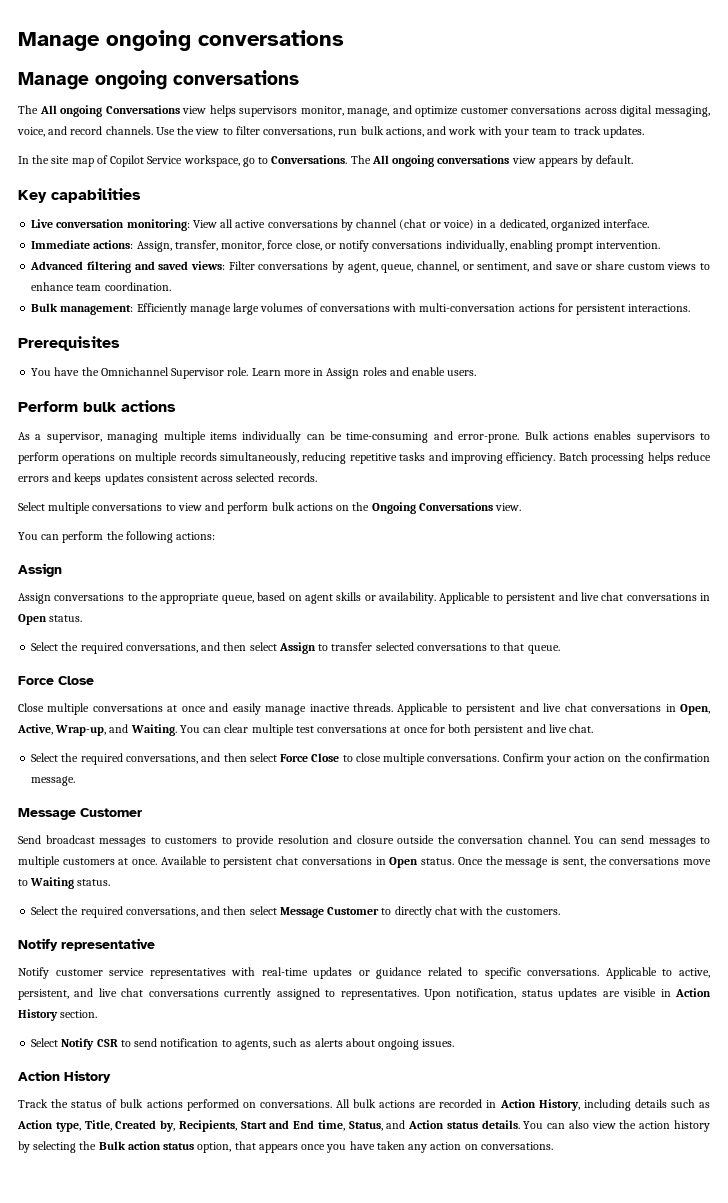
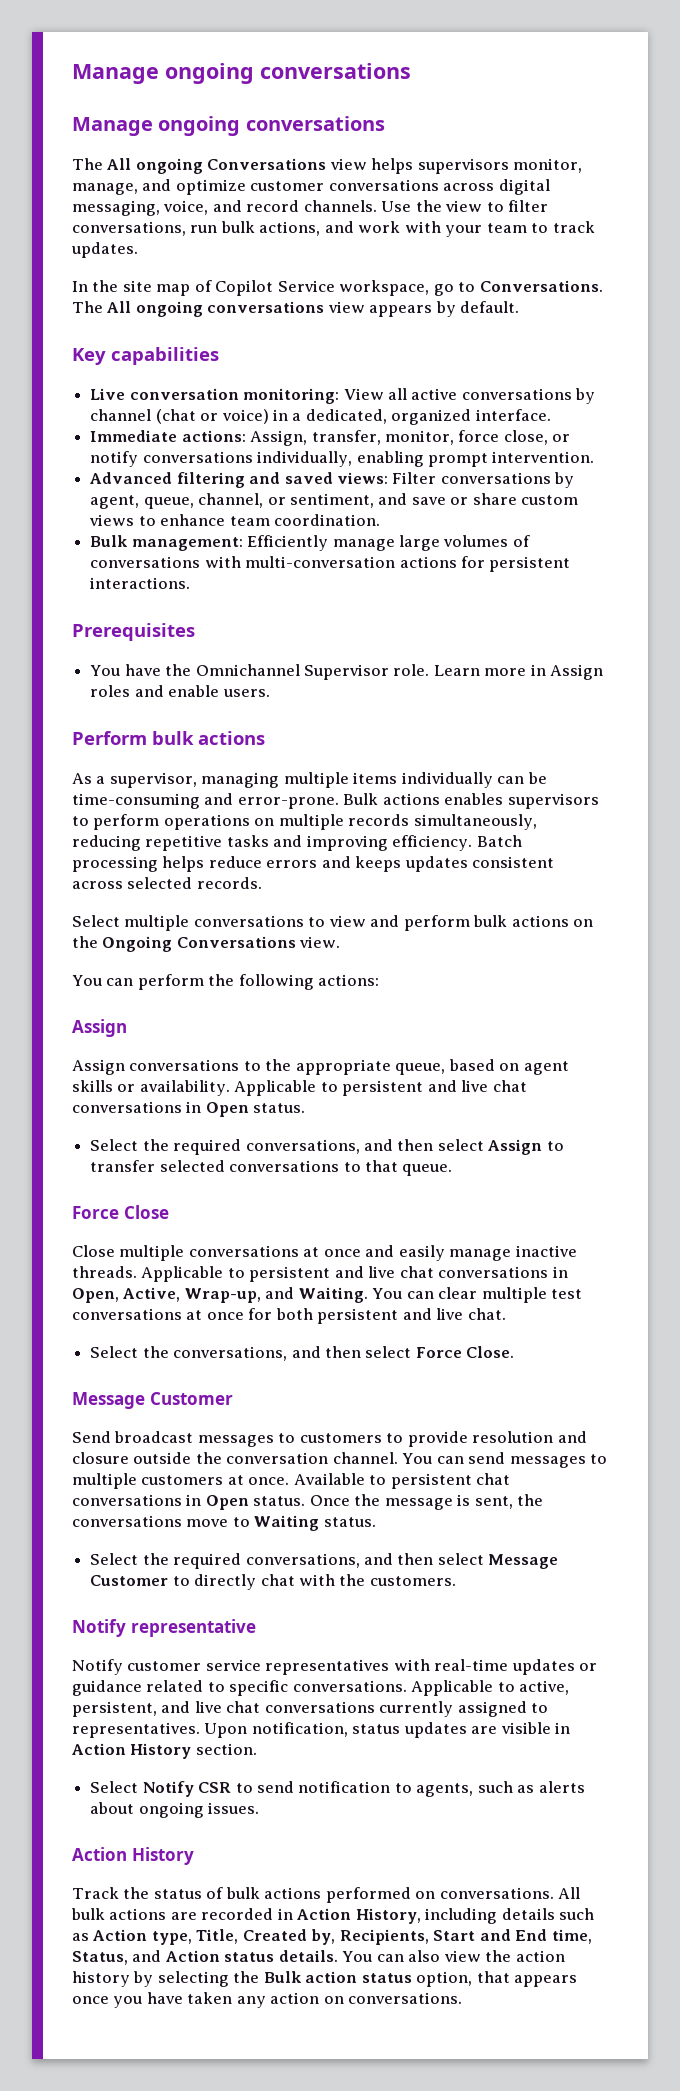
- Select the required conversations, and then select Force Close to close multiple conversations. Confirm your action on the confirmation message.
+ Select the conversations, and then select Force Close.

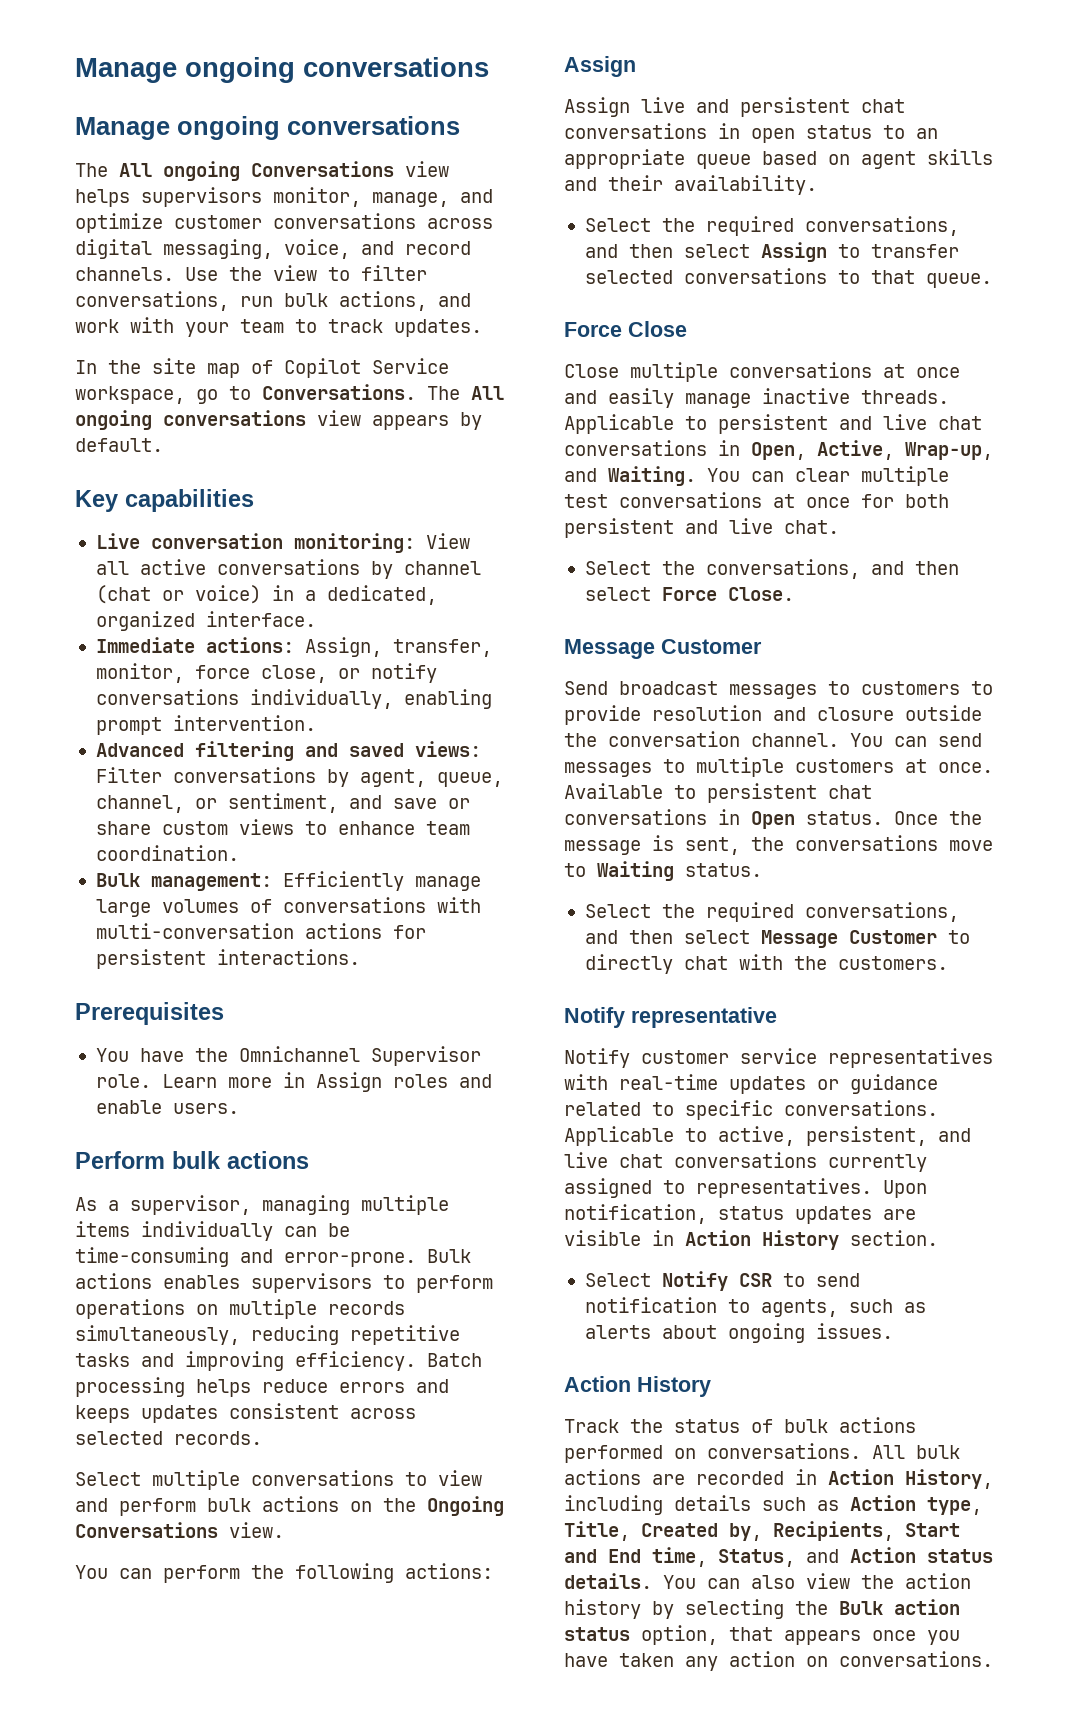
- Assign conversations to the appropriate queue, based on agent skills or availability. Applicable to persistent and live chat conversations in Open status.
+ Assign live and persistent chat conversations in open status to an appropriate queue based on agent skills and their availability.

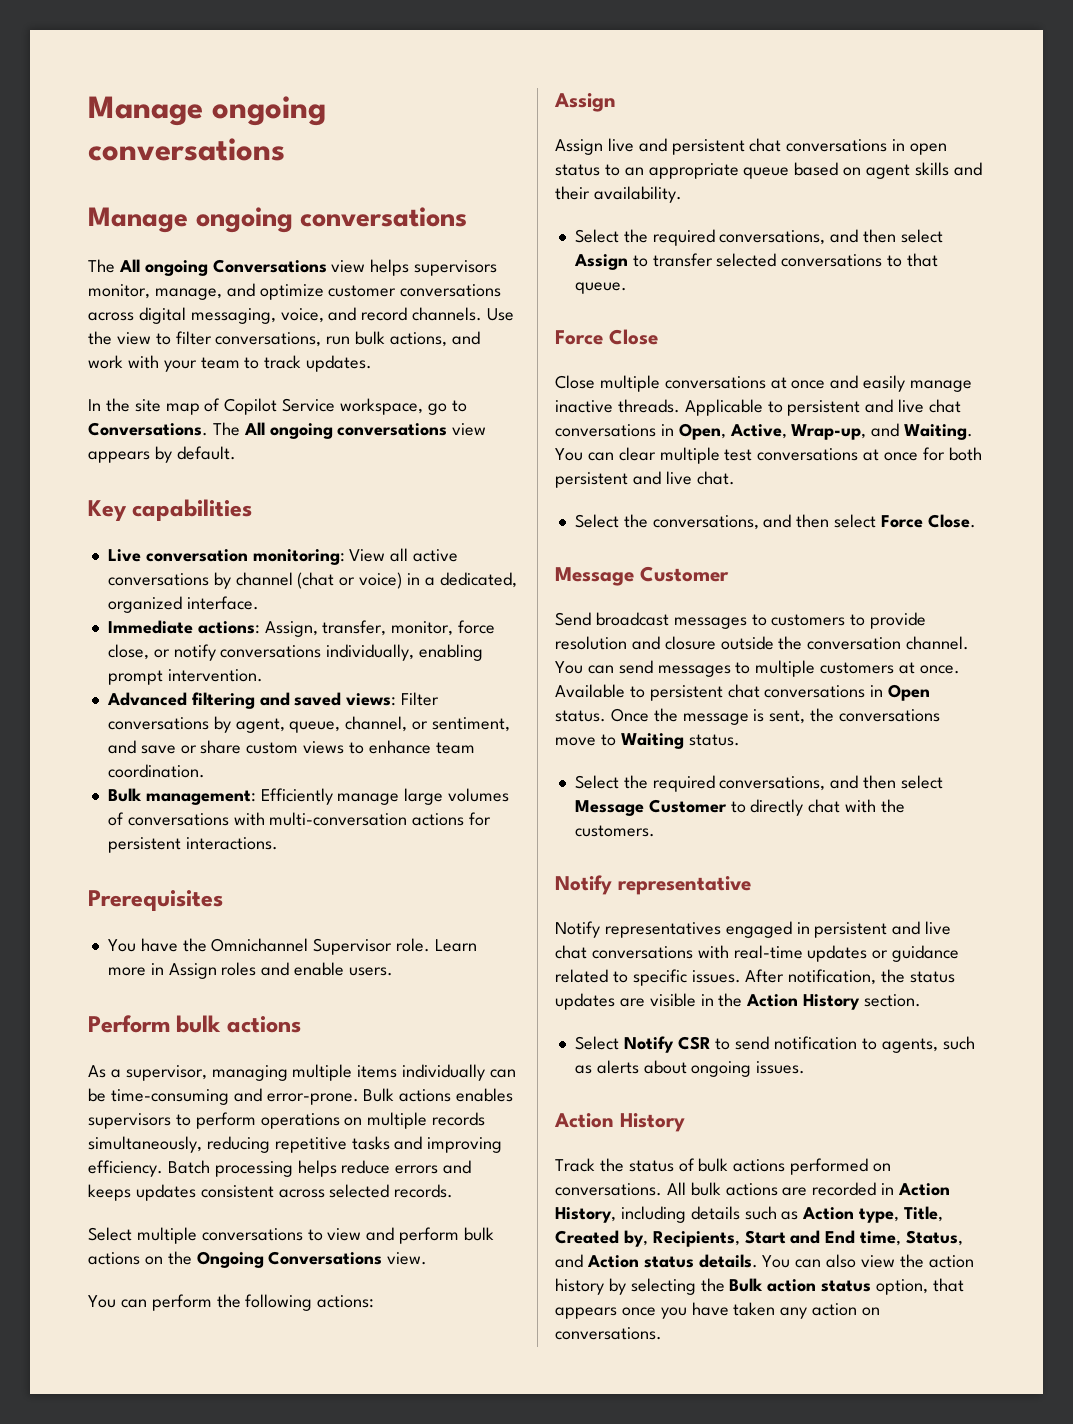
- Notify customer service representatives with real-time updates or guidance related to specific conversations. Applicable to active, persistent, and live chat conversations currently assigned to representatives. Upon notification, status updates are visible in Action History section.
+ Notify representatives engaged in persistent and live chat conversations with real-time updates or guidance related to specific issues. After notification, the status updates are visible in the Action History section.

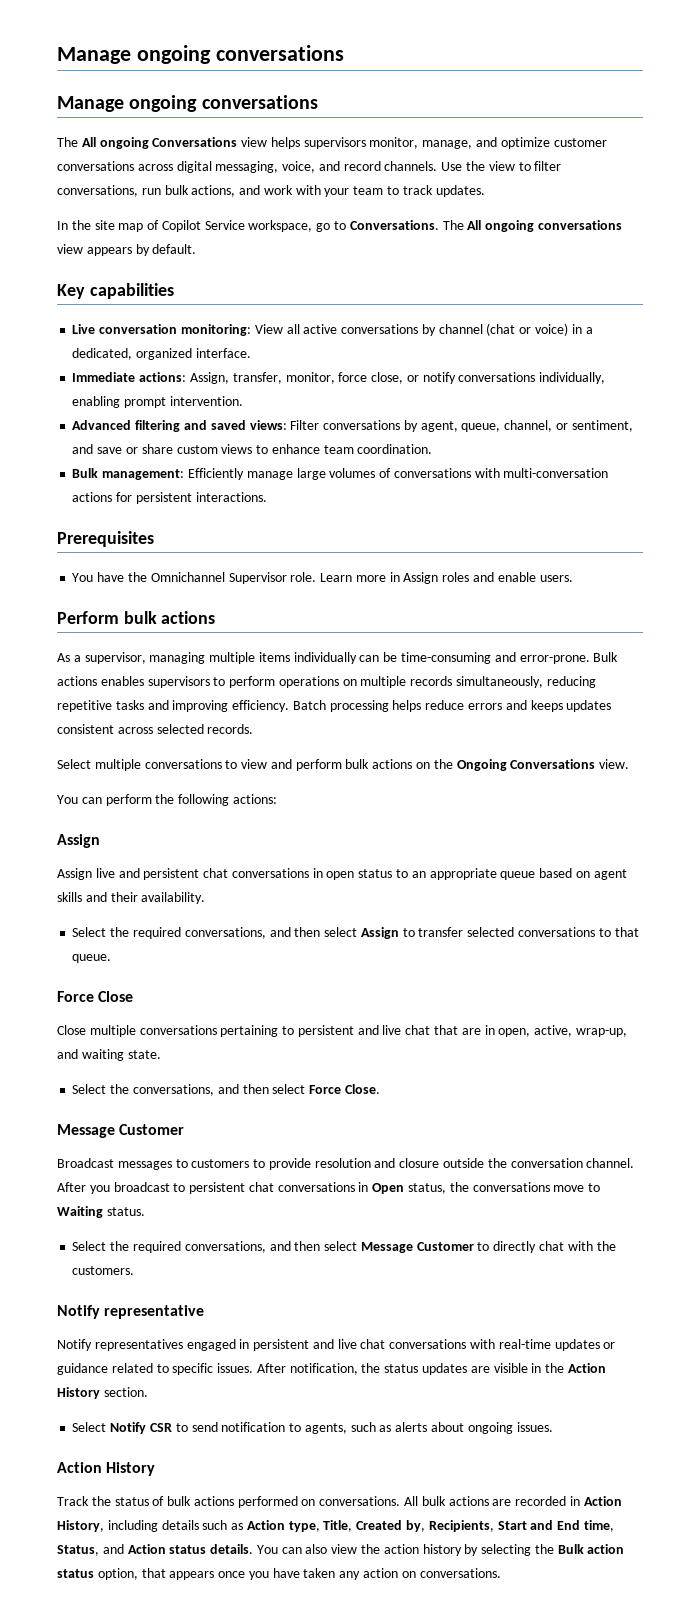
- Close multiple conversations at once and easily manage inactive threads. Applicable to persistent and live chat conversations in Open, Active, Wrap-up, and Waiting. You can clear multiple test conversations at once for both persistent and live chat.
+ Close multiple conversations pertaining to persistent and live chat that are in open, active, wrap-up, and waiting state.
- Send broadcast messages to customers to provide resolution and closure outside the conversation channel.
+ Broadcast messages to customers to provide resolution and closure outside the conversation channel.
- You can send messages to multiple customers at once. Available to persistent chat conversations in Open status. Once the message is sent, the conversations move to Waiting status.
+ After you broadcast to persistent chat conversations in Open status, the conversations move to Waiting status.

